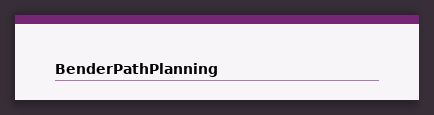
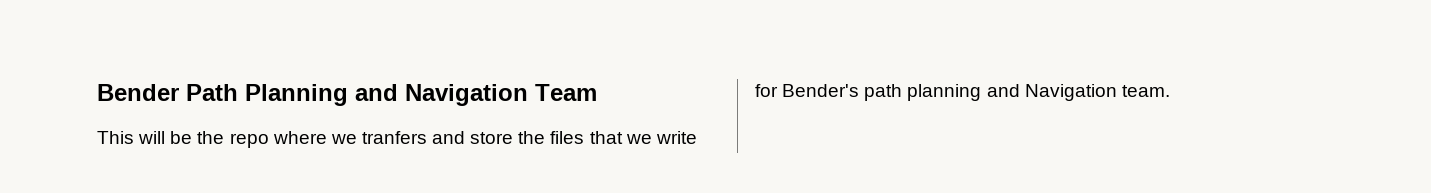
- BenderPathPlanning
+ Bender Path Planning and Navigation Team
+ This will be the repo where we tranfers and store the files that we write for Bender's path planning and Navigation team.

